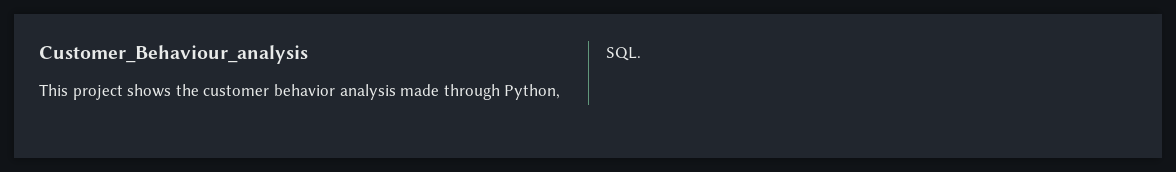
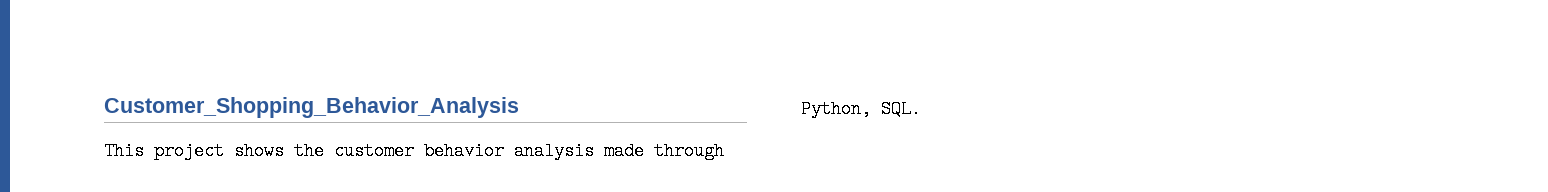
- Customer_Behaviour_analysis
+ Customer_Shopping_Behavior_Analysis

